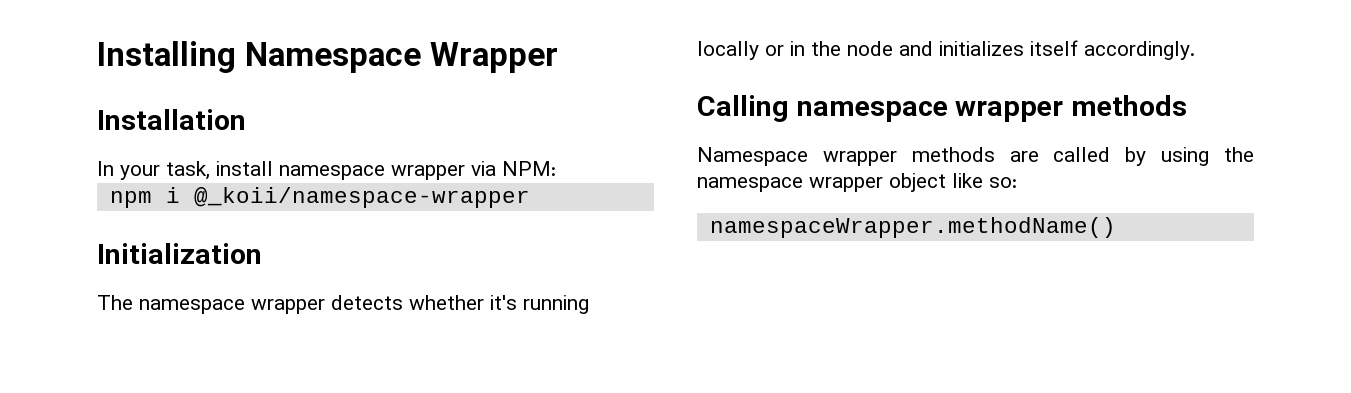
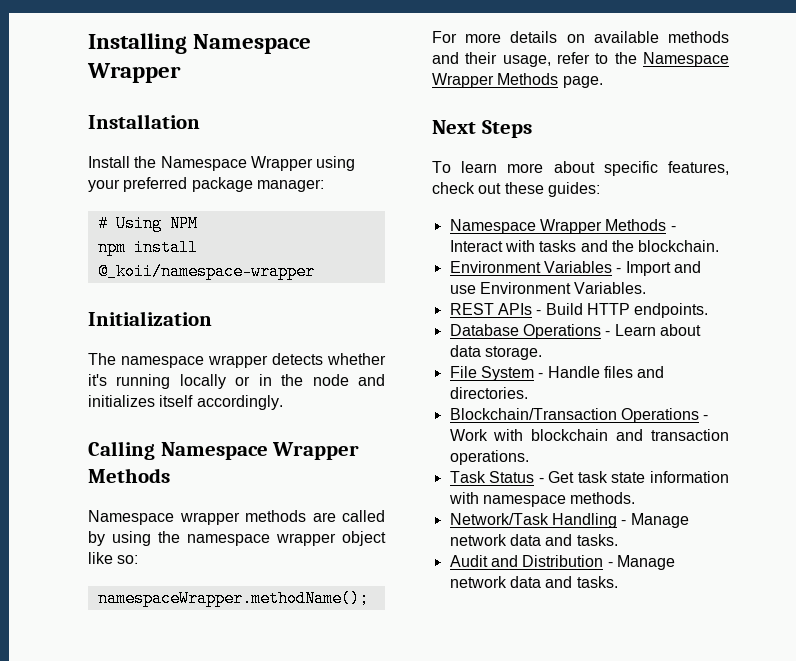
- In your task, install namespace wrapper via NPM:
+ Install the Namespace Wrapper using your preferred package manager:
+ # Using NPM
- npm i @_koii/namespace-wrapper
+ npm install @_koii/namespace-wrapper
- Calling namespace wrapper methods
+ Calling Namespace Wrapper Methods
- namespaceWrapper.methodName()
+ namespaceWrapper.methodName();
+ For more details on available methods and their usage, refer to the Namespace Wrapper Methods page.
+ Next Steps
+ To learn more about specific features, check out these guides:
+ Namespace Wrapper Methods - Interact with tasks and the blockchain.
+ Environment Variables - Import and use Environment Variables.
+ REST APIs - Build HTTP endpoints.
+ Database Operations - Learn about data storage.
+ File System - Handle files and directories.
+ Blockchain/Transaction Operations - Work with blockchain and transaction operations.
+ Task Status - Get task state information with namespace methods.
+ Network/Task Handling - Manage network data and tasks.
+ Audit and Distribution - Manage network data and tasks.

